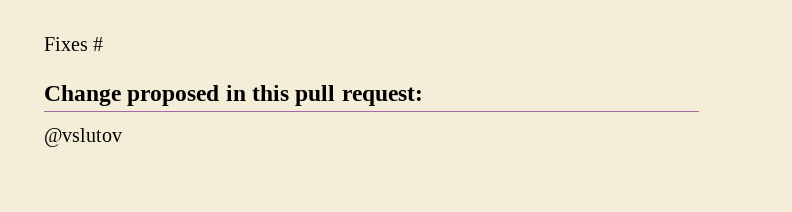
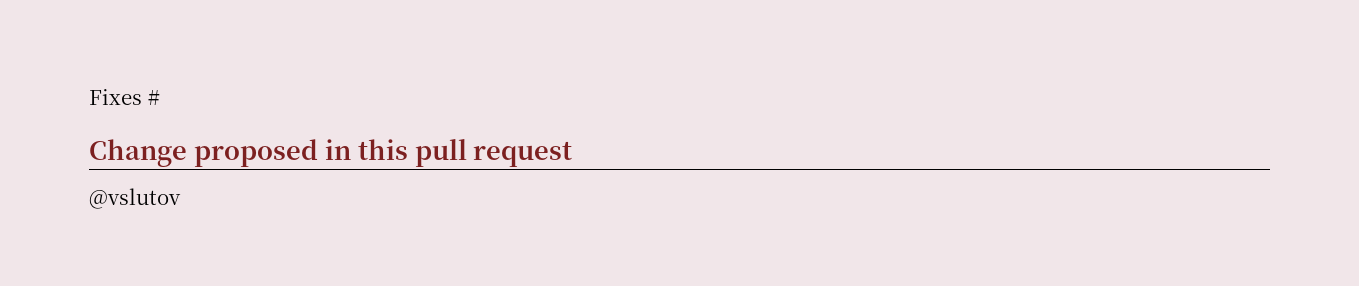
- Change proposed in this pull request:
+ Change proposed in this pull request

